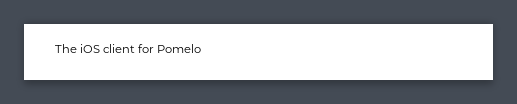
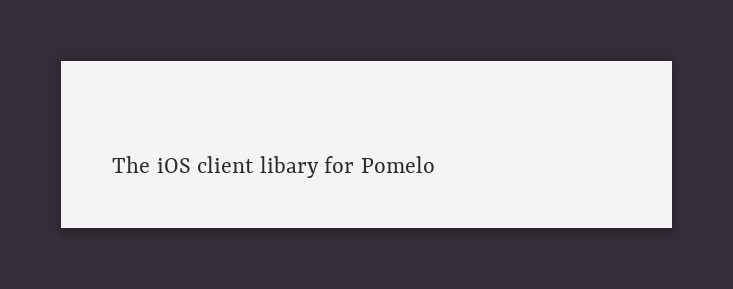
- The iOS client for Pomelo
+ The iOS client libary for Pomelo

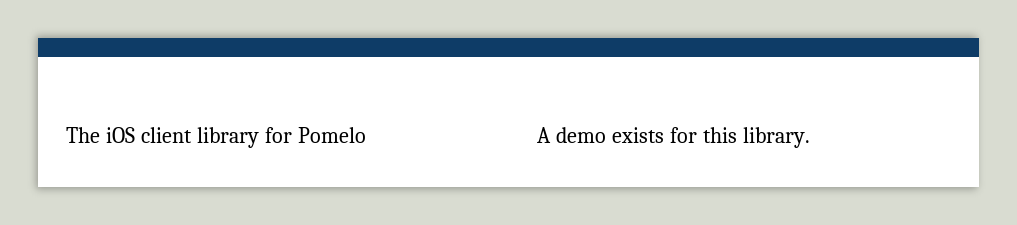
- The iOS client libary for Pomelo
+ The iOS client library for Pomelo
+ A demo exists for this library.

